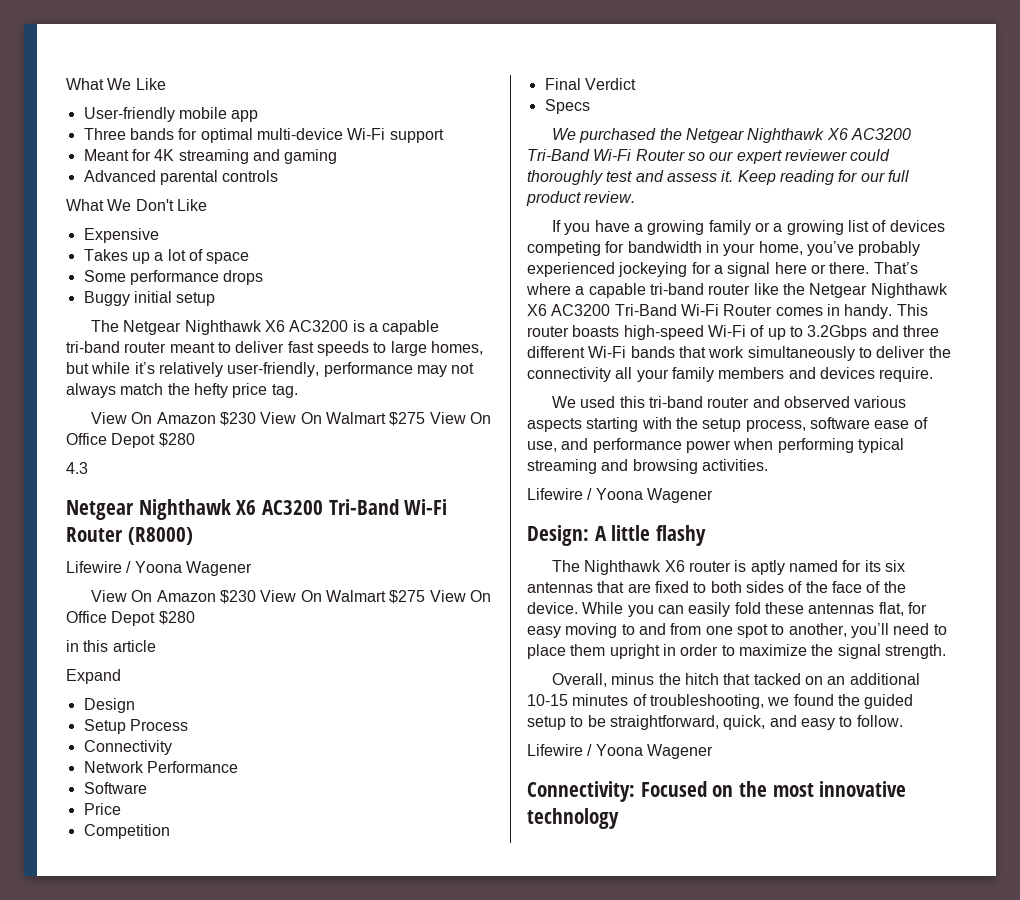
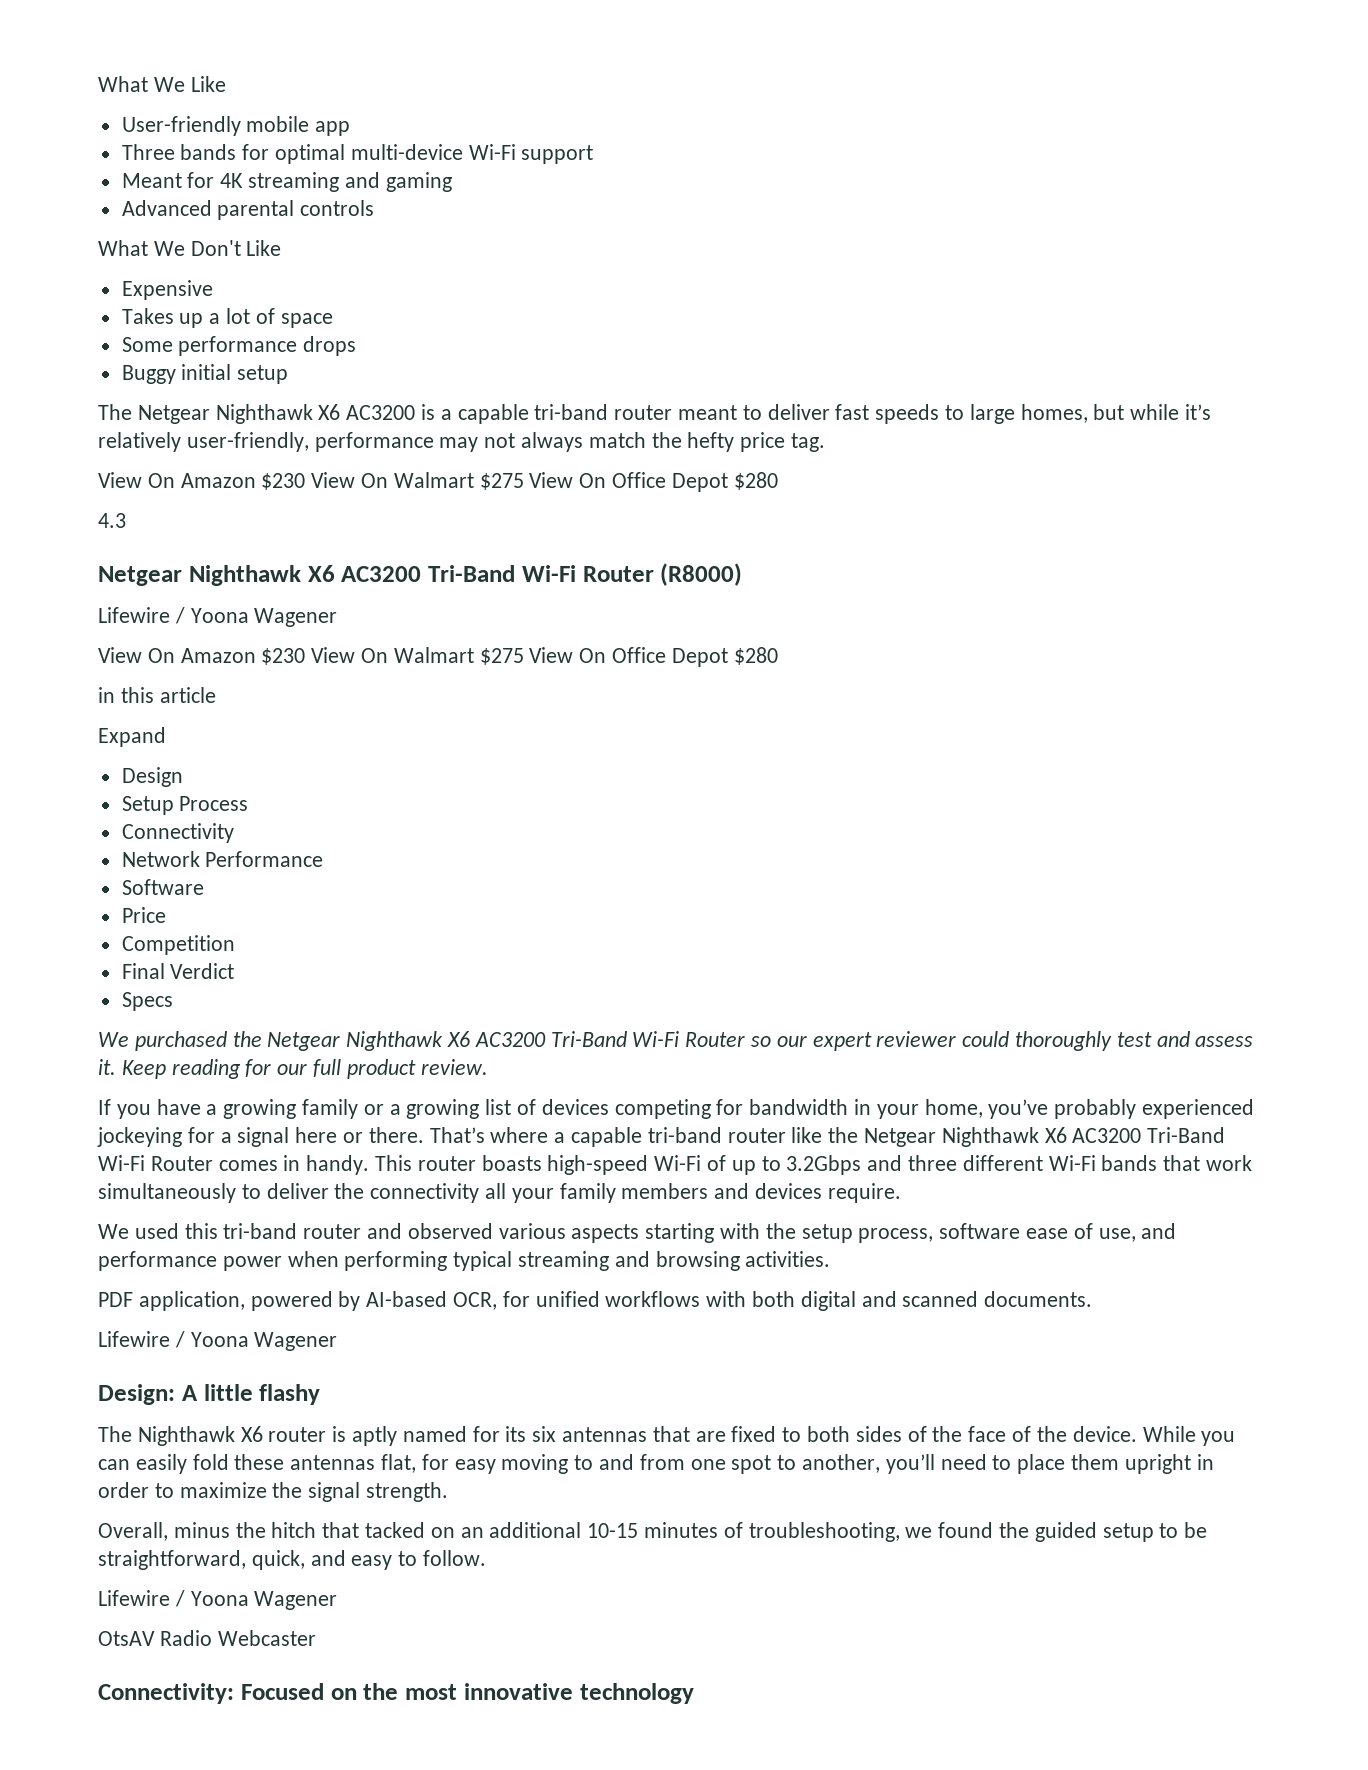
+ PDF application, powered by AI-based OCR, for unified workflows with both digital and scanned documents.
+ OtsAV Radio Webcaster

